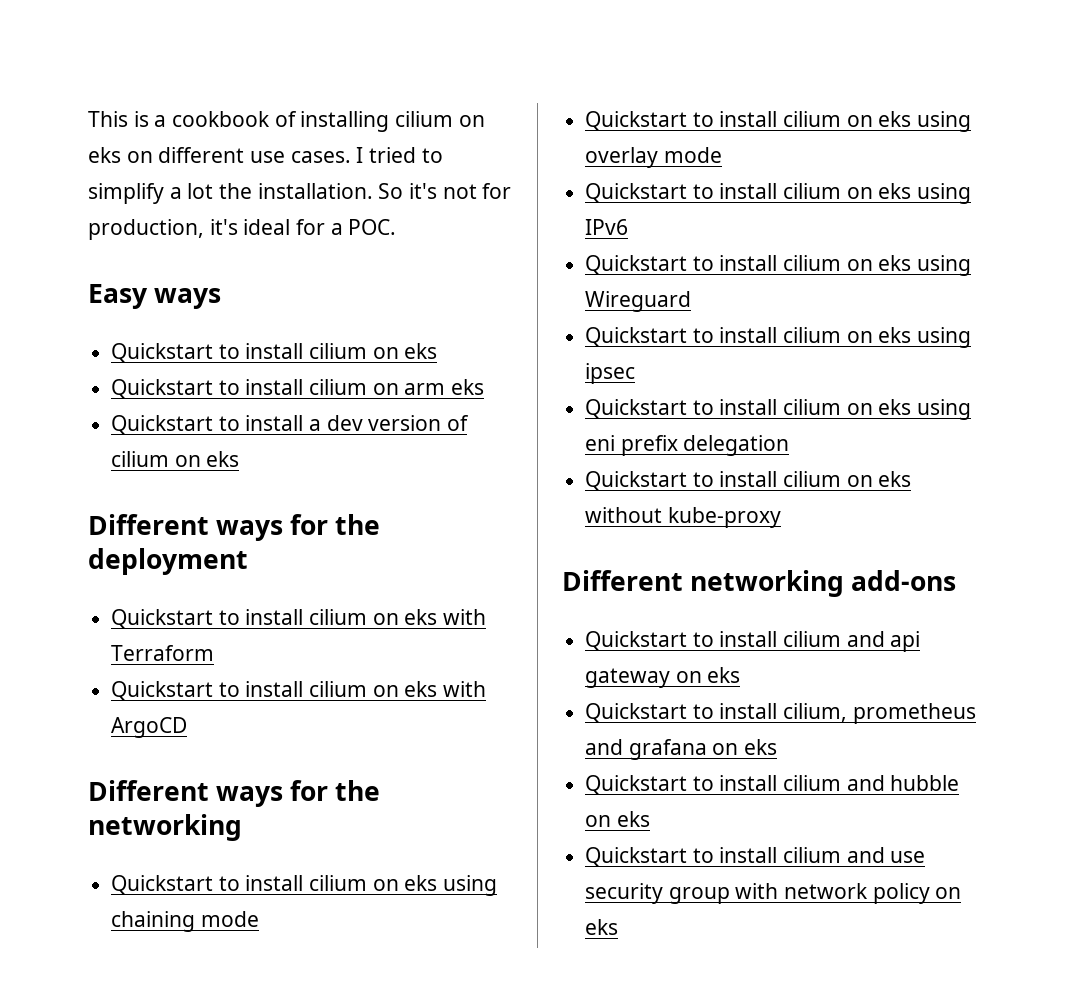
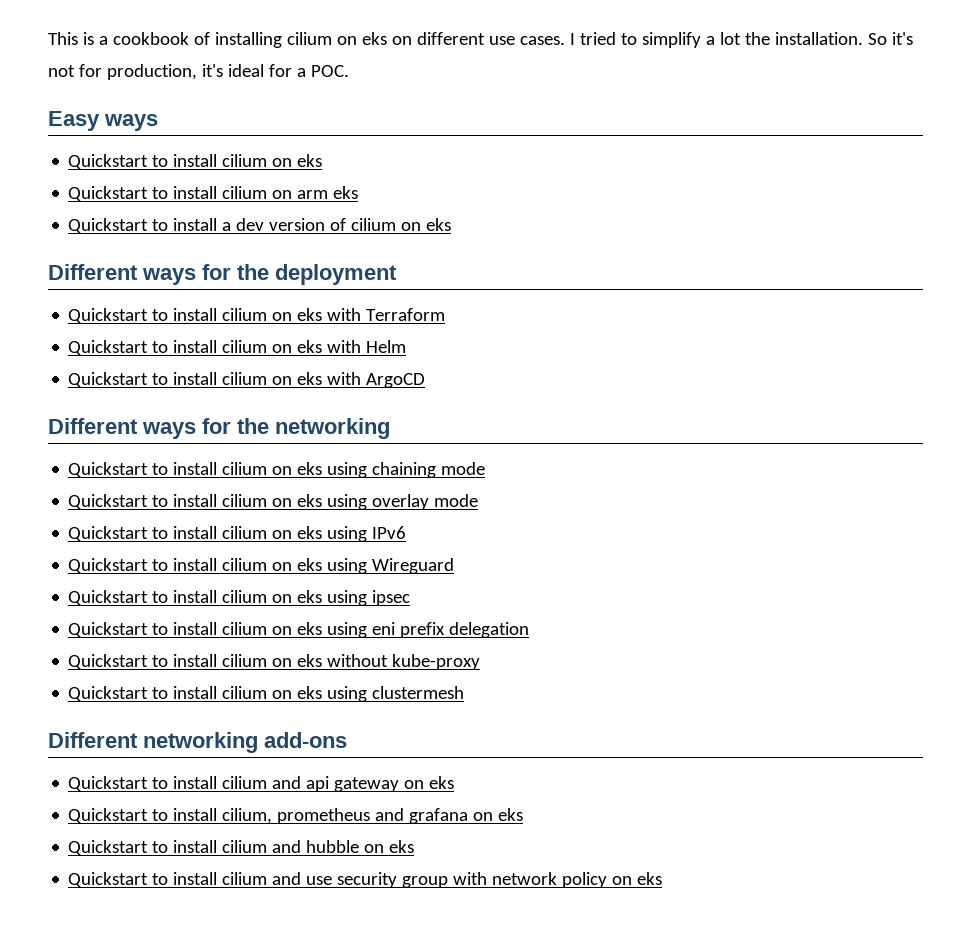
+ Quickstart to install cilium on eks with Helm
+ Quickstart to install cilium on eks using clustermesh

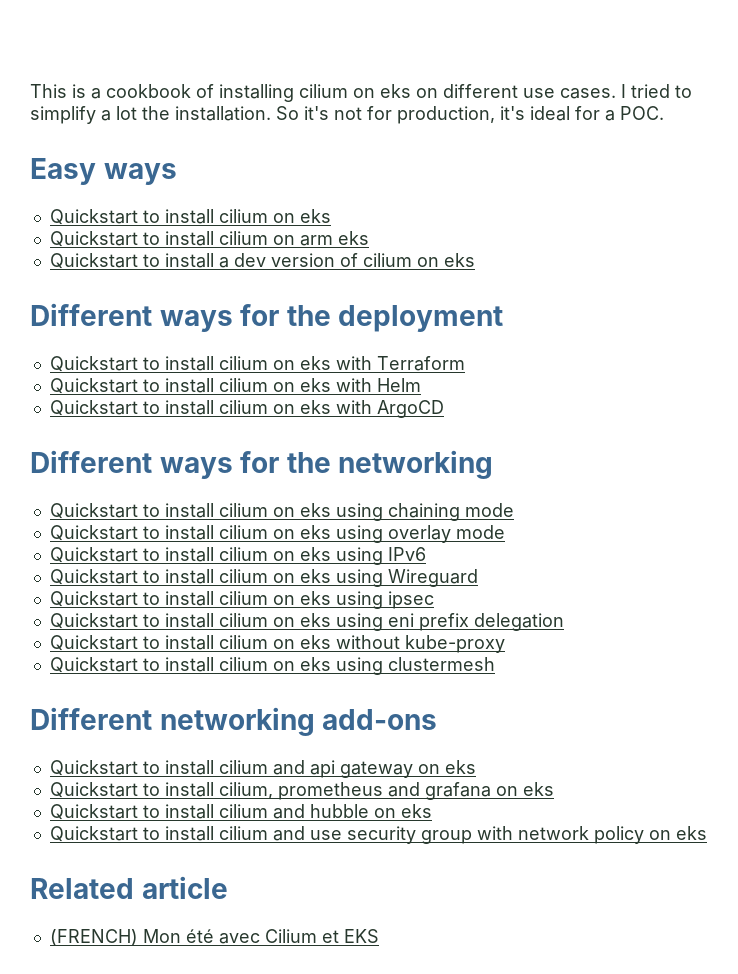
+ Related article
+ (FRENCH) Mon été avec Cilium et EKS

